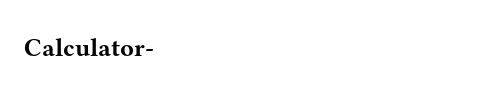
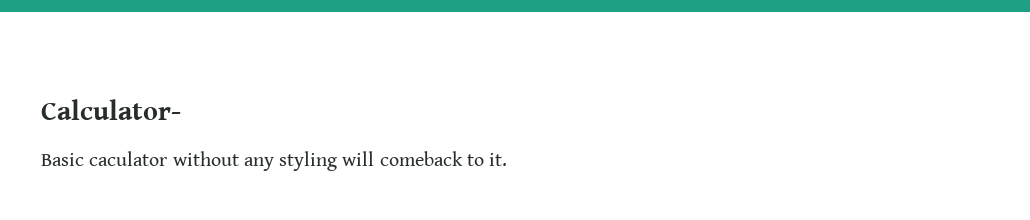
+ Basic caculator without any styling will comeback to it.

